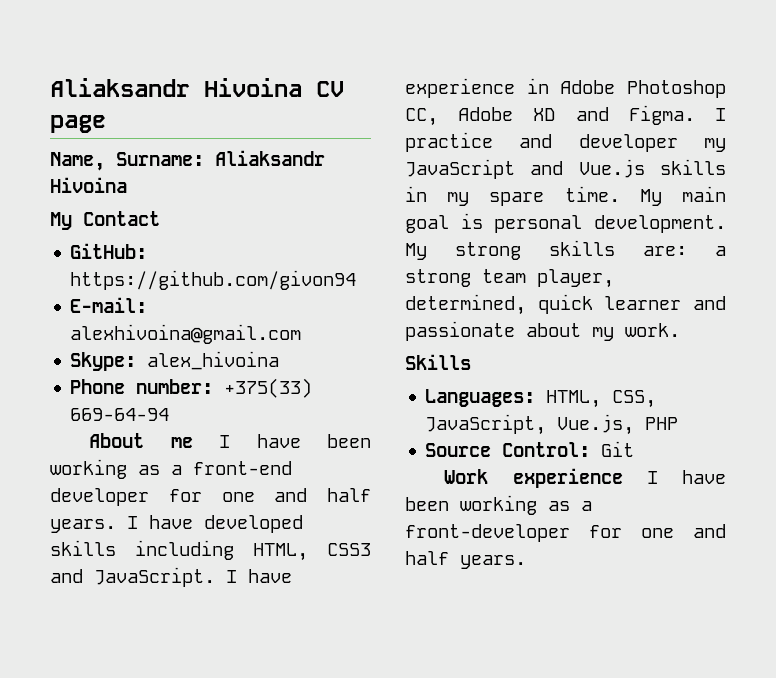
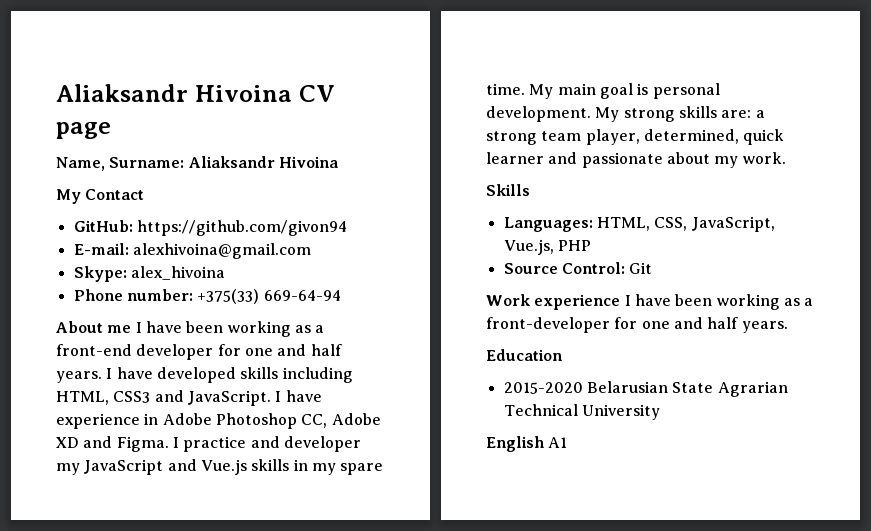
+ Education
+ 2015-2020 Belarusian State Agrarian Technical University
+ English A1

